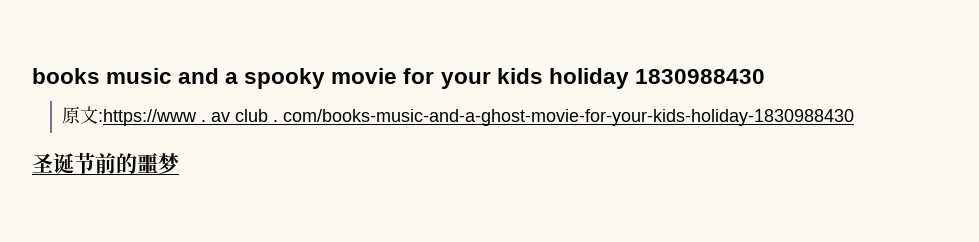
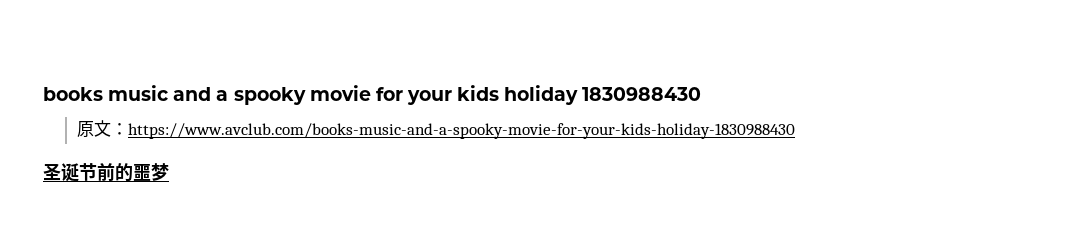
- 原文:https://www . av club . com/books-music-and-a-ghost-movie-for-your-kids-holiday-1830988430
+ 原文：https://www.avclub.com/books-music-and-a-spooky-movie-for-your-kids-holiday-1830988430

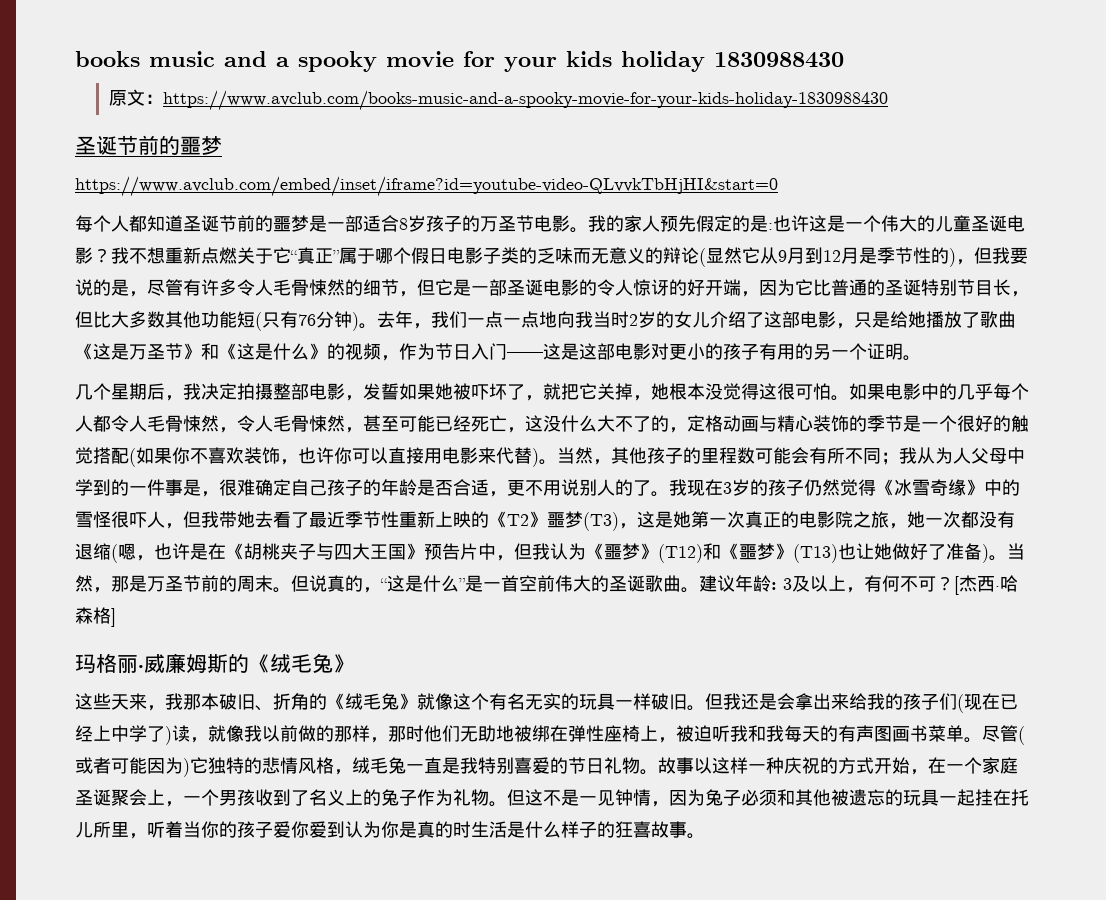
+ https://www.avclub.com/embed/inset/iframe?id=youtube-video-QLvvkTbHjHI&start=0
+ 每个人都知道圣诞节前的噩梦是一部适合8岁孩子的万圣节电影。我的家人预先假定的是:也许这是一个伟大的儿童圣诞电影？我不想重新点燃关于它“真正”属于哪个假日电影子类的乏味而无意义的辩论(显然它从9月到12月是季节性的)，但我要说的是，尽管有许多令人毛骨悚然的细节，但它是一部圣诞电影的令人惊讶的好开端，因为它比普通的圣诞特别节目长，但比大多数其他功能短(只有76分钟)。去年，我们一点一点地向我当时2岁的女儿介绍了这部电影，只是给她播放了歌曲《这是万圣节》和《这是什么》的视频，作为节日入门——这是这部电影对更小的孩子有用的另一个证明。
+ 几个星期后，我决定拍摄整部电影，发誓如果她被吓坏了，就把它关掉，她根本没觉得这很可怕。如果电影中的几乎每个人都令人毛骨悚然，令人毛骨悚然，甚至可能已经死亡，这没什么大不了的，定格动画与精心装饰的季节是一个很好的触觉搭配(如果你不喜欢装饰，也许你可以直接用电影来代替)。当然，其他孩子的里程数可能会有所不同；我从为人父母中学到的一件事是，很难确定自己孩子的年龄是否合适，更不用说别人的了。我现在3岁的孩子仍然觉得《冰雪奇缘》中的雪怪很吓人，但我带她去看了最近季节性重新上映的《T2》噩梦(T3)，这是她第一次真正的电影院之旅，她一次都没有退缩(嗯，也许是在《胡桃夹子与四大王国》预告片中，但我认为《噩梦》(T12)和《噩梦》(T13)也让她做好了准备)。当然，那是万圣节前的周末。但说真的，“这是什么”是一首空前伟大的圣诞歌曲。建议年龄: 3及以上，有何不可？[杰西·哈森格]
+ 玛格丽·威廉姆斯的《绒毛兔》
+ 这些天来，我那本破旧、折角的《绒毛兔》就像这个有名无实的玩具一样破旧。但我还是会拿出来给我的孩子们(现在已经上中学了)读，就像我以前做的那样，那时他们无助地被绑在弹性座椅上，被迫听我和我每天的有声图画书菜单。尽管(或者可能因为)它独特的悲情风格，绒毛兔一直是我特别喜爱的节日礼物。故事以这样一种庆祝的方式开始，在一个家庭圣诞聚会上，一个男孩收到了名义上的兔子作为礼物。但这不是一见钟情，因为兔子必须和其他被遗忘的玩具一起挂在托儿所里，听着当你的孩子爱你爱到认为你是真的时生活是什么样子的狂喜故事。

